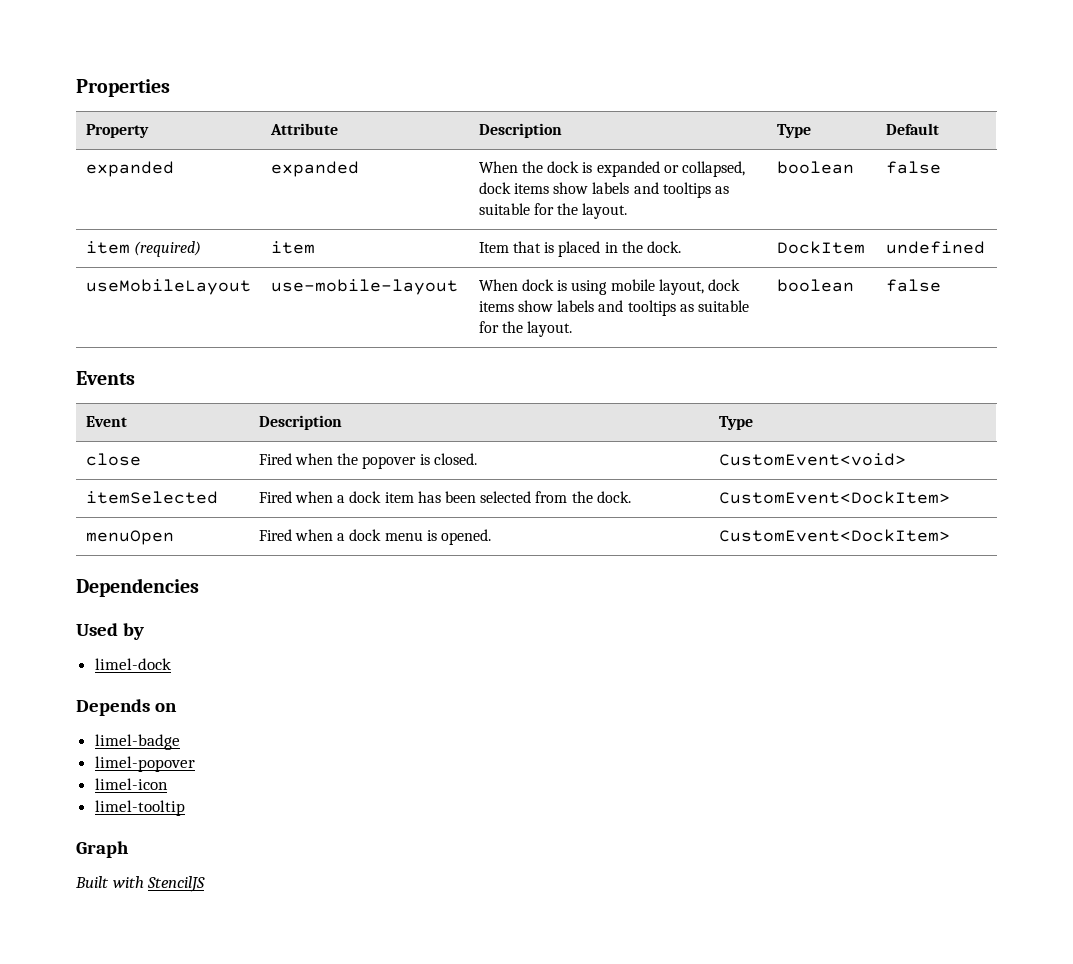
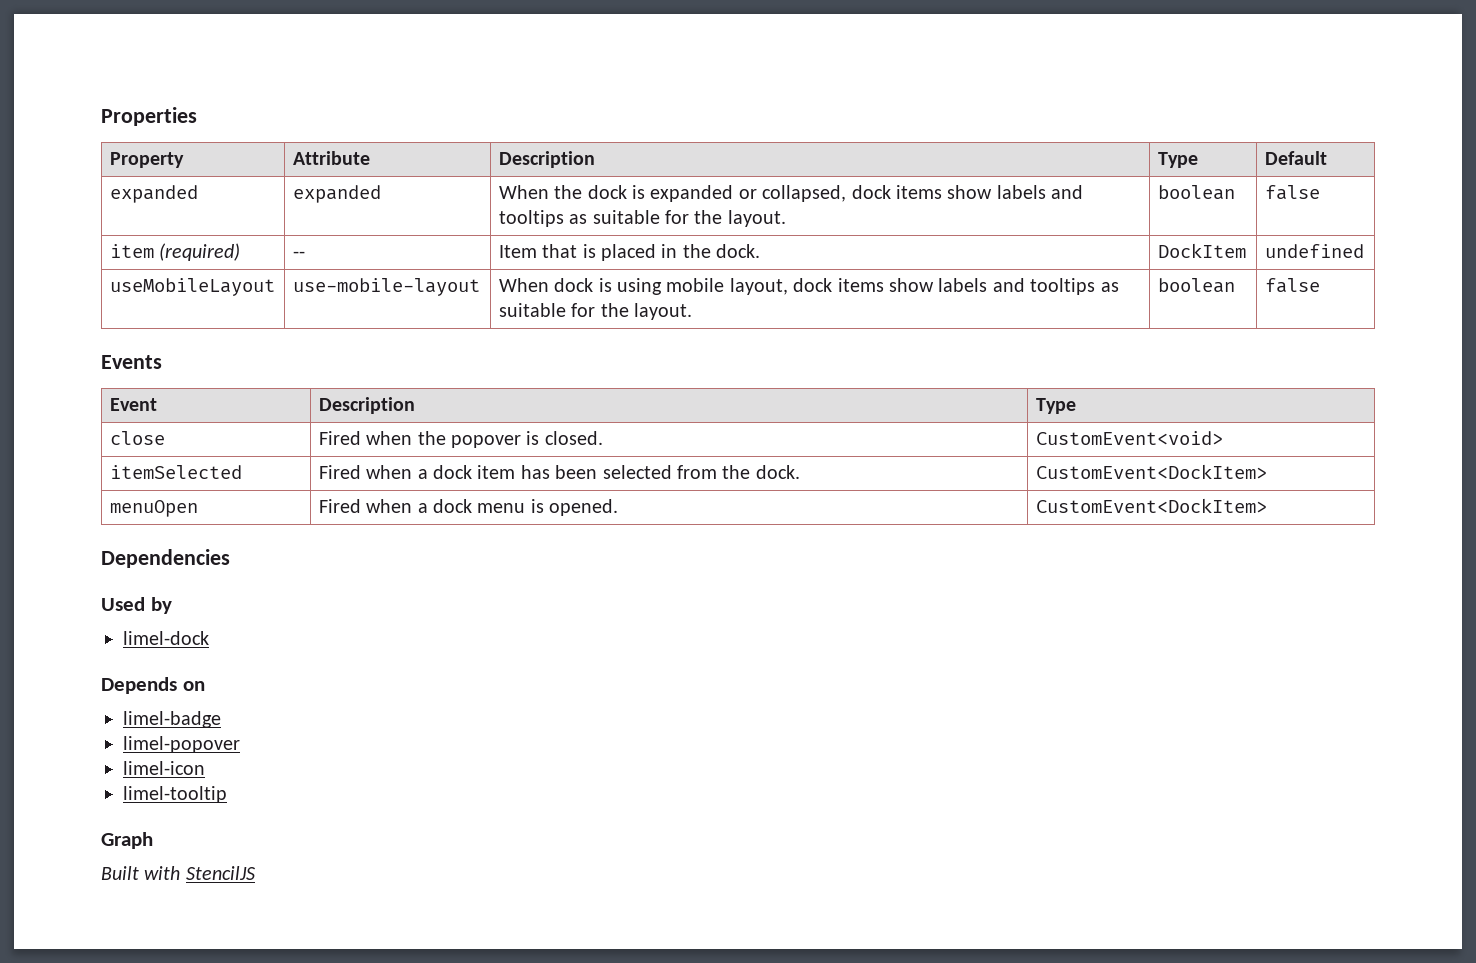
- item (required) | item | Item that is placed in the dock. | DockItem | undefined
+ item (required) | -- | Item that is placed in the dock. | DockItem | undefined

